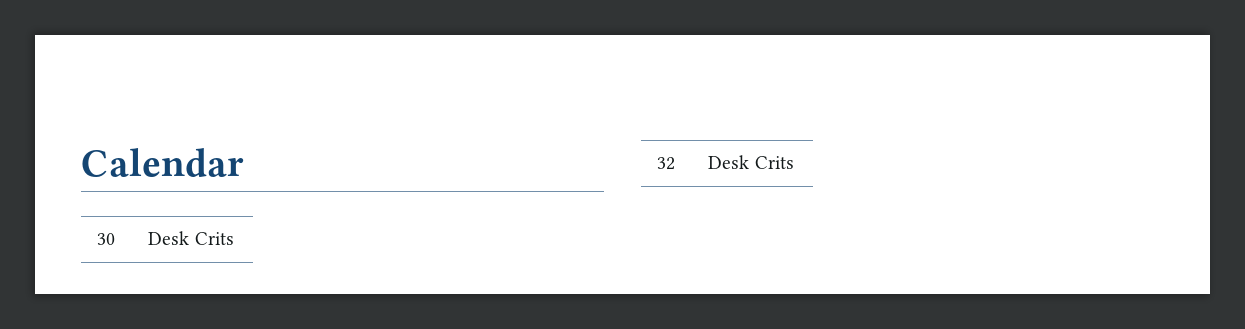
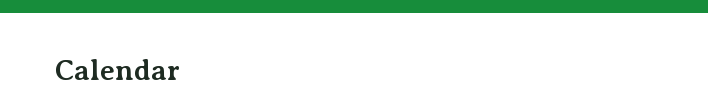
- 30 | Desk Crits
- 32 | Desk Crits

